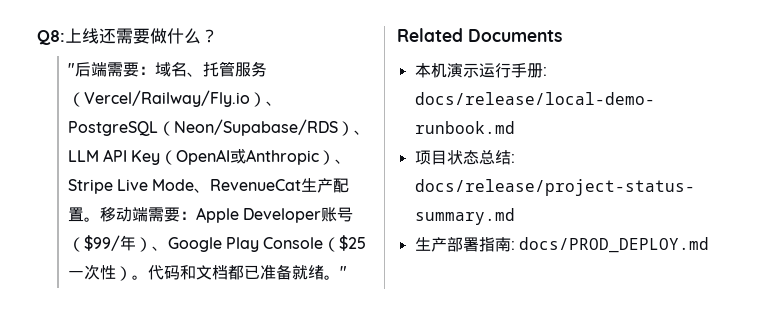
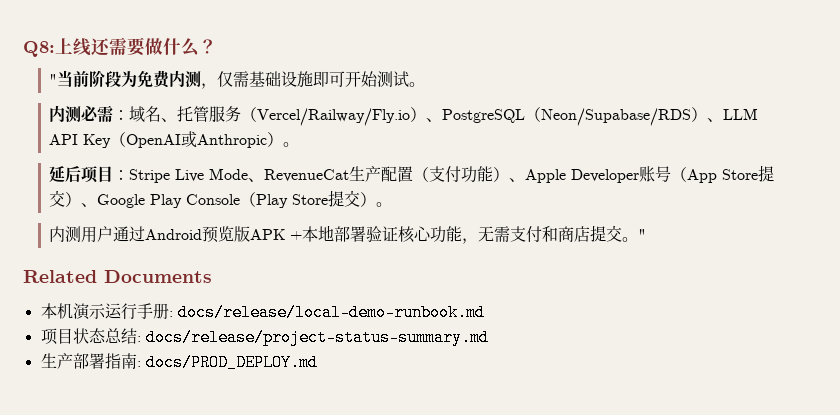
- "后端需要：域名、托管服务（Vercel/Railway/Fly.io）、PostgreSQL（Neon/Supabase/RDS）、LLM API Key（OpenAI或Anthropic）、Stripe Live Mode、RevenueCat生产配置。移动端需要：Apple Developer账号（$99/年）、Google Play Console（$25一次性）。代码和文档都已准备就绪。
+ "当前阶段为免费内测，仅需基础设施即可开始测试。
+ 内测必需：域名、托管服务（Vercel/Railway/Fly.io）、PostgreSQL（Neon/Supabase/RDS）、LLM API Key（OpenAI或Anthropic）。
+ 延后项目：Stripe Live Mode、RevenueCat生产配置（支付功能）、Apple Developer账号（App Store提交）、Google Play Console（Play Store提交）。
+ 内测用户通过Android预览版APK +本地部署验证核心功能，无需支付和商店提交。

